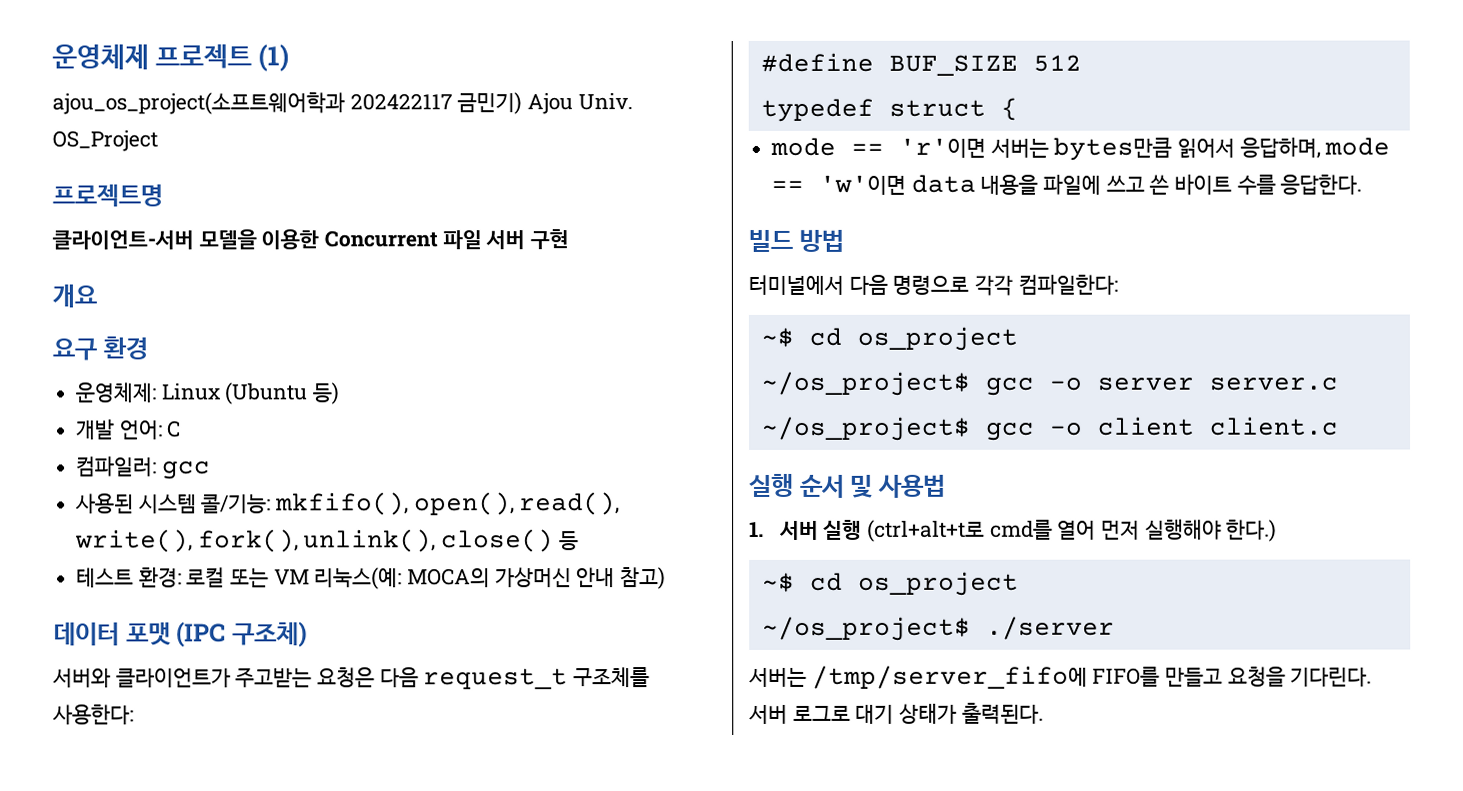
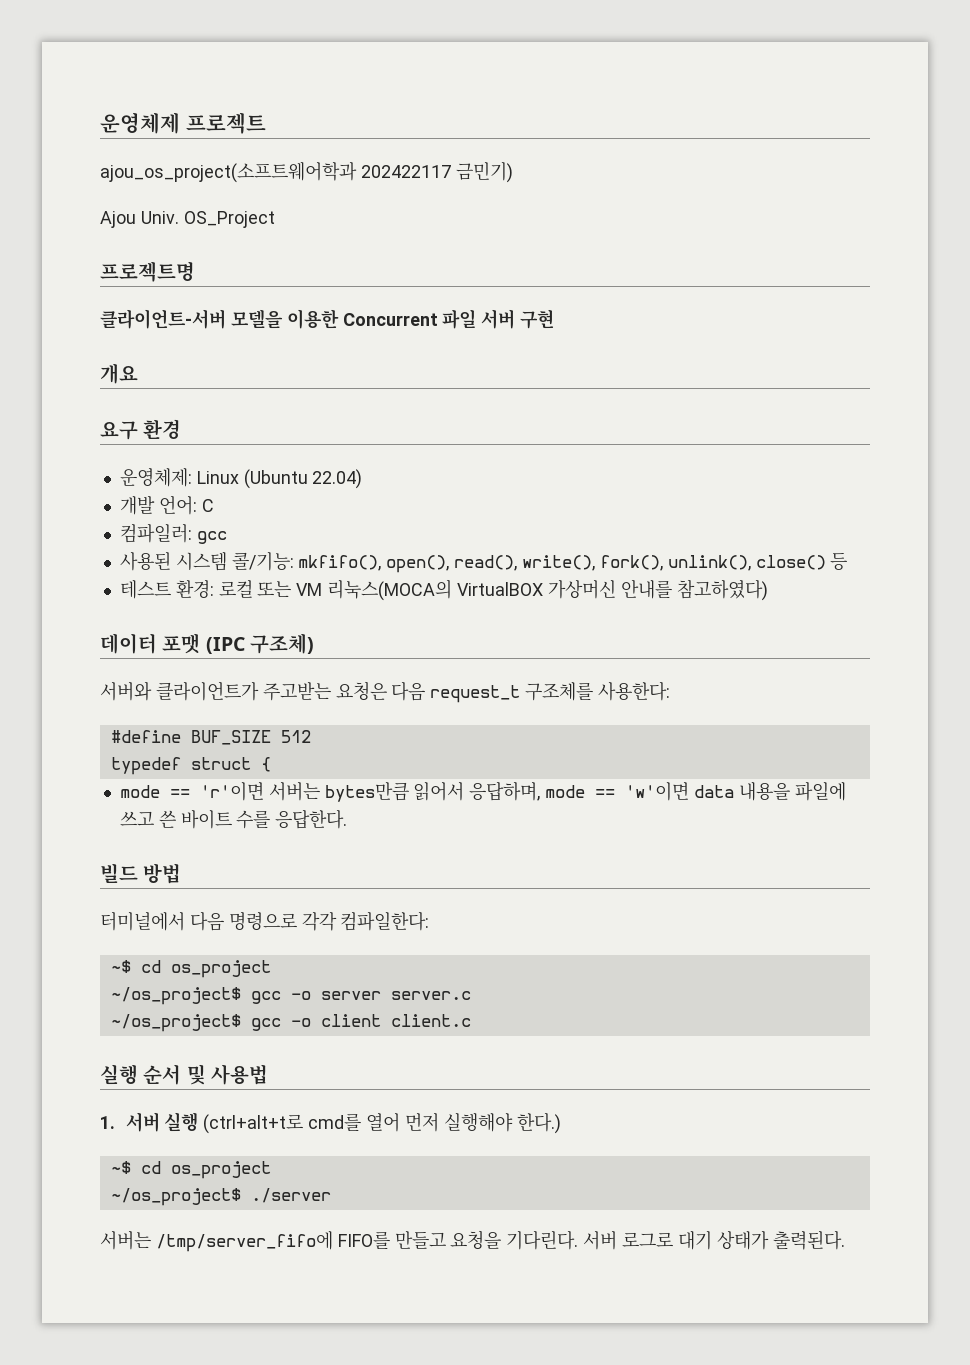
- 운영체제 프로젝트 (1)
+ 운영체제 프로젝트
- ajou_os_project(소프트웨어학과 202422117 금민기) Ajou Univ.
+ ajou_os_project(소프트웨어학과 202422117 금민기)
+ Ajou Univ.
- 운영체제: Linux (Ubuntu 등)
+ 운영체제: Linux (Ubuntu 22.04)
- 테스트 환경: 로컬 또는 VM 리눅스(예: MOCA의 가상머신 안내 참고)
+ 테스트 환경: 로컬 또는 VM 리눅스(MOCA의 VirtualBOX 가상머신 안내를 참고하였다)

